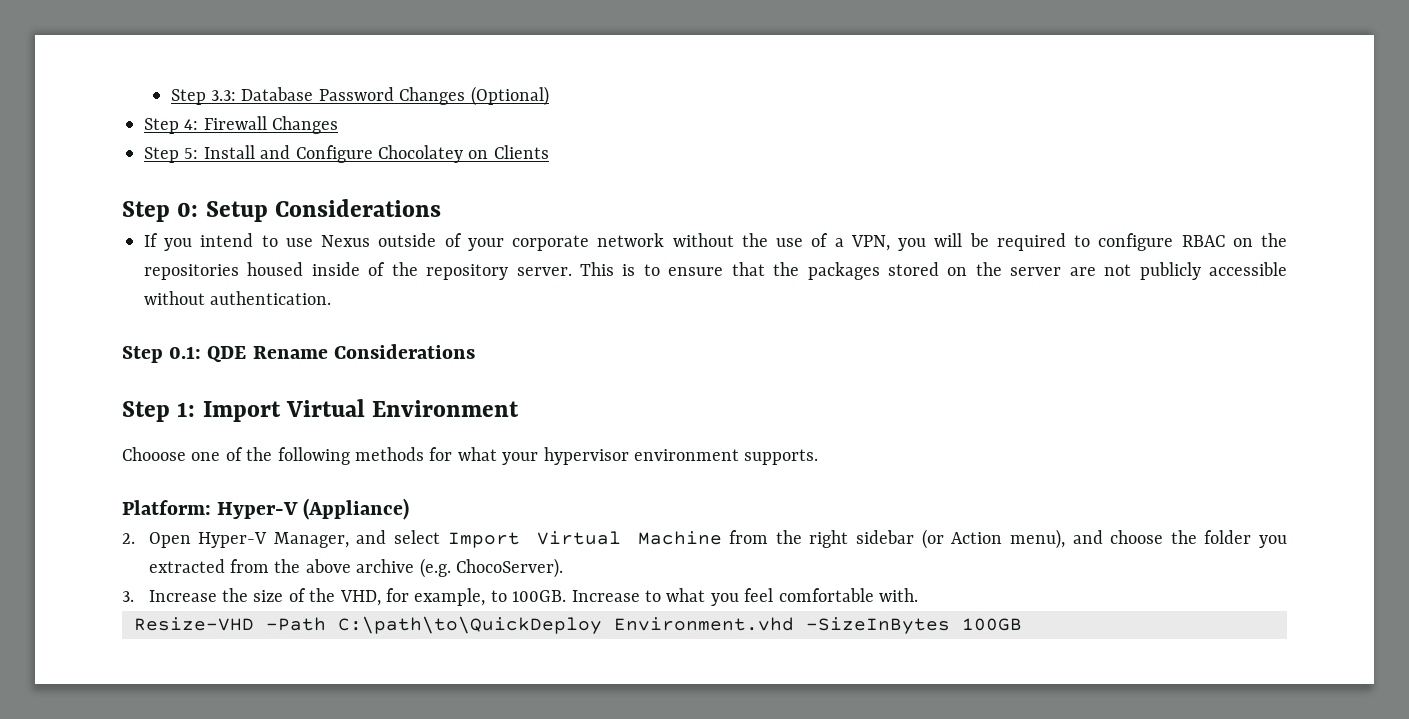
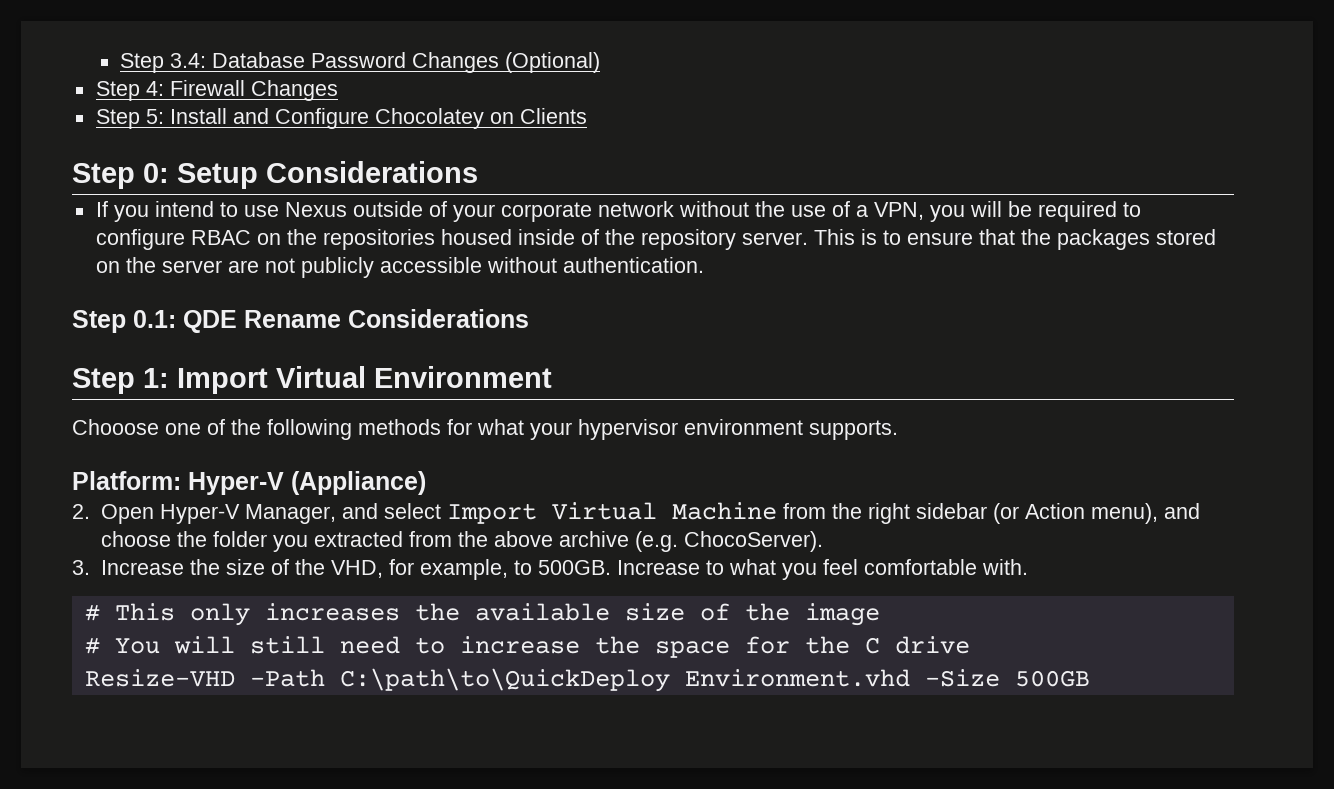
- Step 3.3: Database Password Changes (Optional)
+ Step 3.4: Database Password Changes (Optional)
- 3. Increase the size of the VHD, for example, to 100GB.
+ 3. Increase the size of the VHD, for example, to 500GB.
+ # This only increases the available size of the image
+ # You will still need to increase the space for the C drive
- Resize-VHD -Path C:\path\to\QuickDeploy Environment.vhd -SizeInBytes 100GB
+ Resize-VHD -Path C:\path\to\QuickDeploy Environment.vhd -Size 500GB

